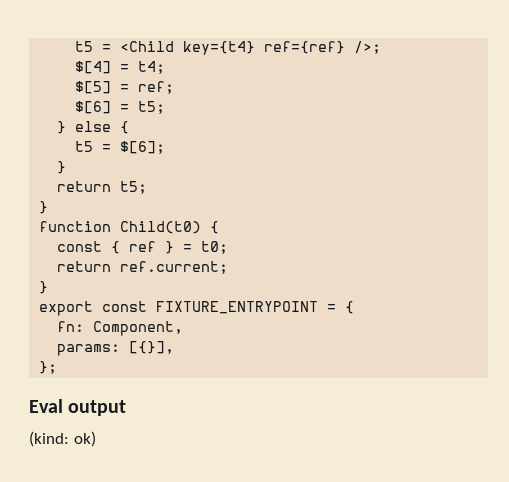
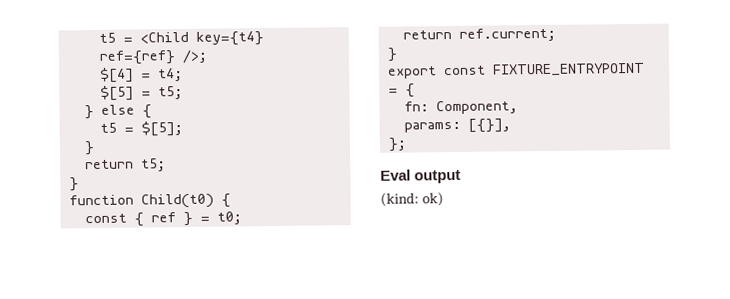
- $[5] = ref;
- $[6] = t5;
+ $[5] = t5;
- t5 = $[6];
+ t5 = $[5];

